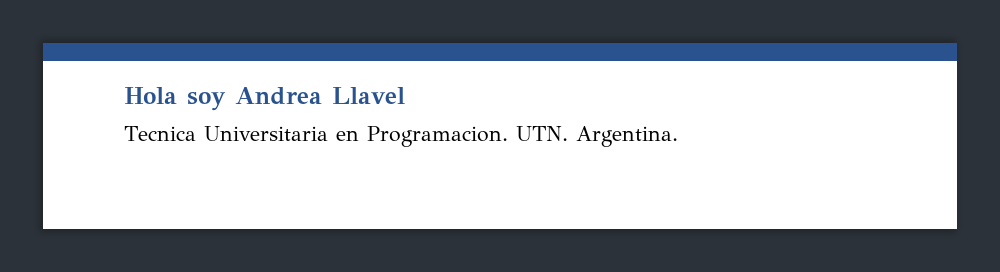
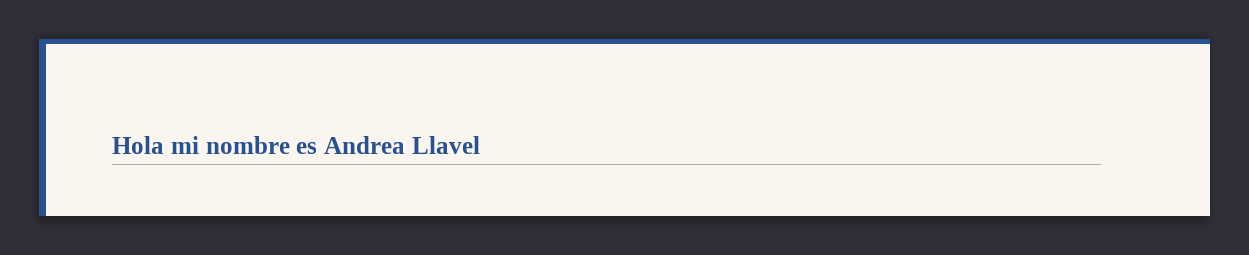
- Hola soy Andrea Llavel
+ Hola mi nombre es Andrea Llavel
- Tecnica Universitaria en Programacion. UTN. Argentina.

